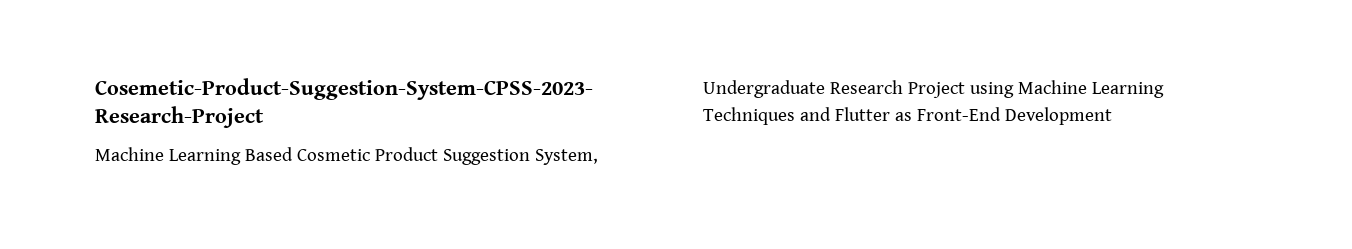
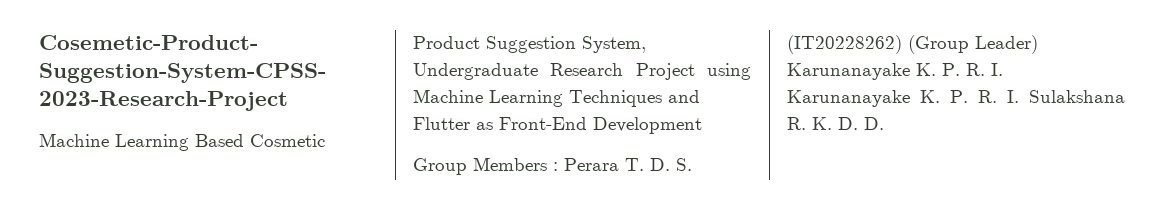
+ Group Members : Perara T. D. S. (IT20228262) (Group Leader) Karunanayake K. P. R. I. Karunanayake K. P. R. I. Sulakshana R. K. D. D.

